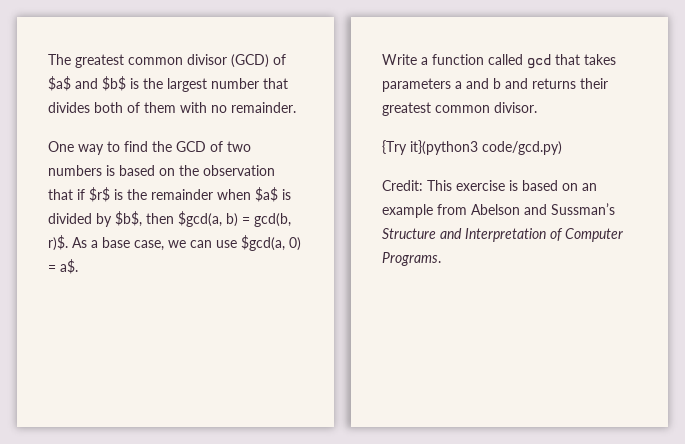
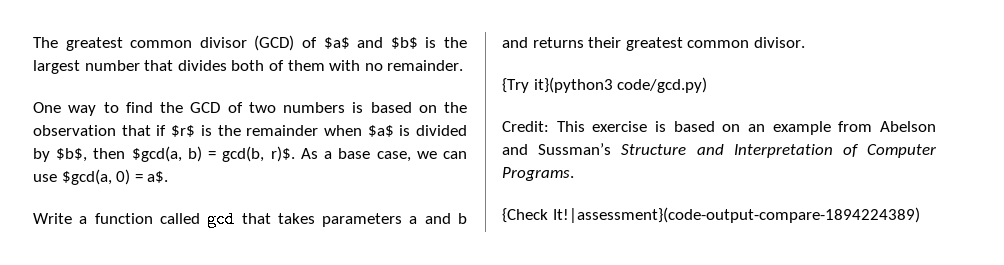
+ {Check It!|assessment}(code-output-compare-1894224389)

